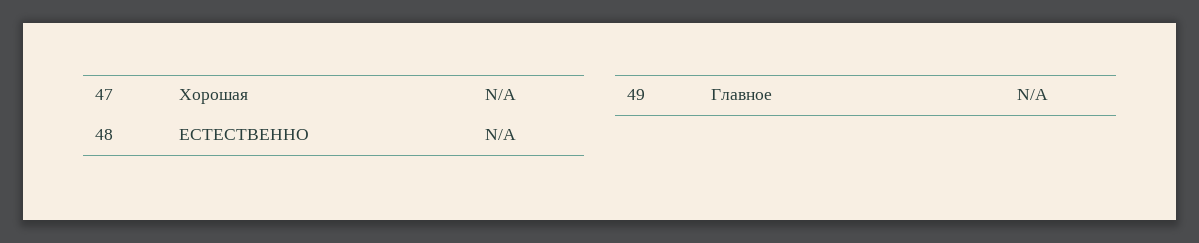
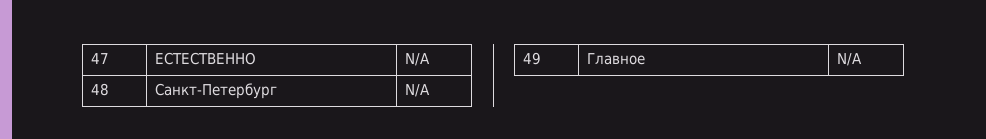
- 47 | Хорошая | N/A
+ 47 | ЕСТЕСТВЕННО | N/A
- 48 | ЕСТЕСТВЕННО | N/A
+ 48 | Санкт-Петербург | N/A

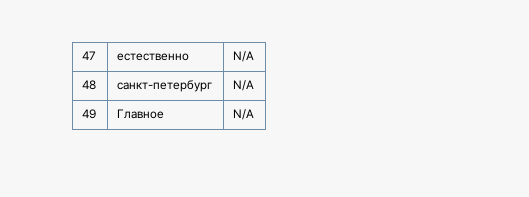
- 47 | ЕСТЕСТВЕННО | N/A
+ 47 | естественно | N/A
- 48 | Санкт-Петербург | N/A
+ 48 | санкт-петербург | N/A

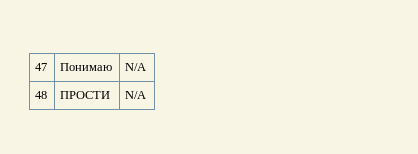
- 47 | естественно | N/A
+ 47 | Понимаю | N/A
- 48 | санкт-петербург | N/A
- 49 | Главное | N/A
+ 48 | ПРОСТИ | N/A

